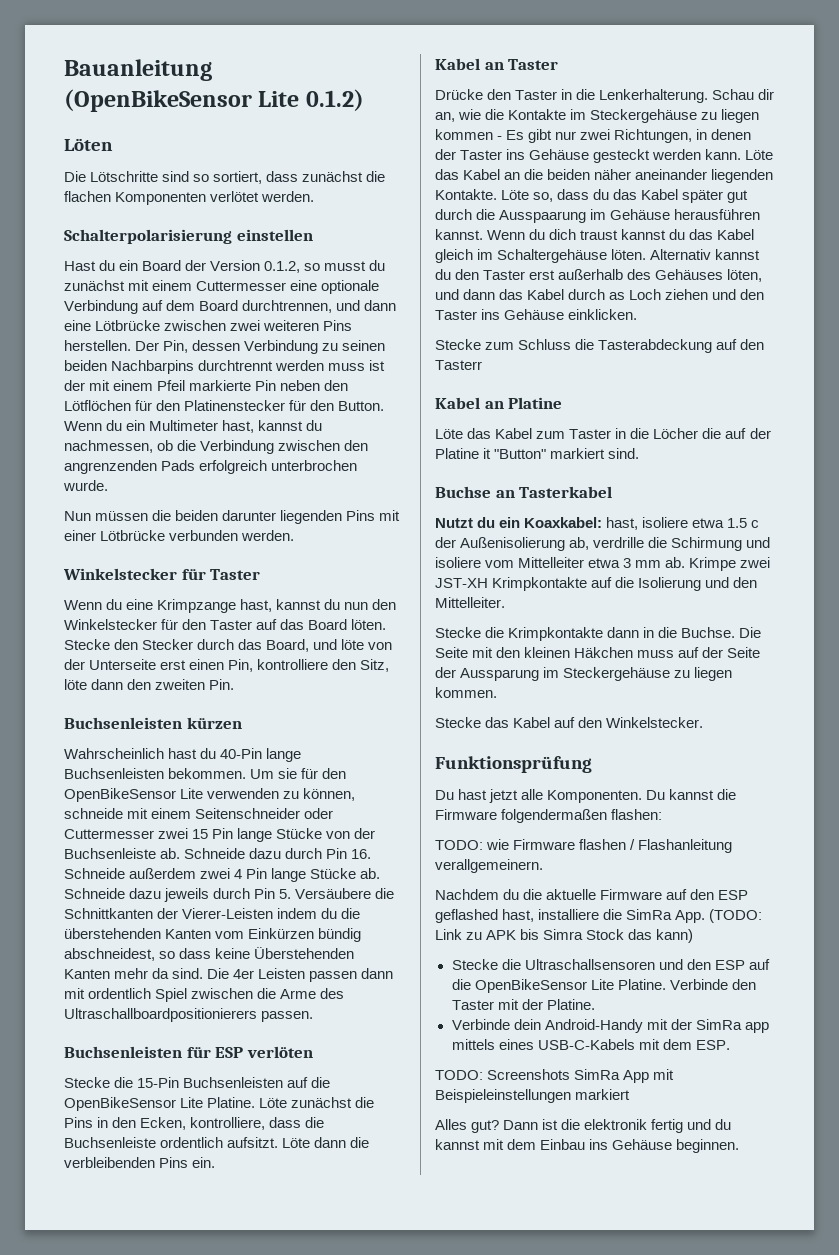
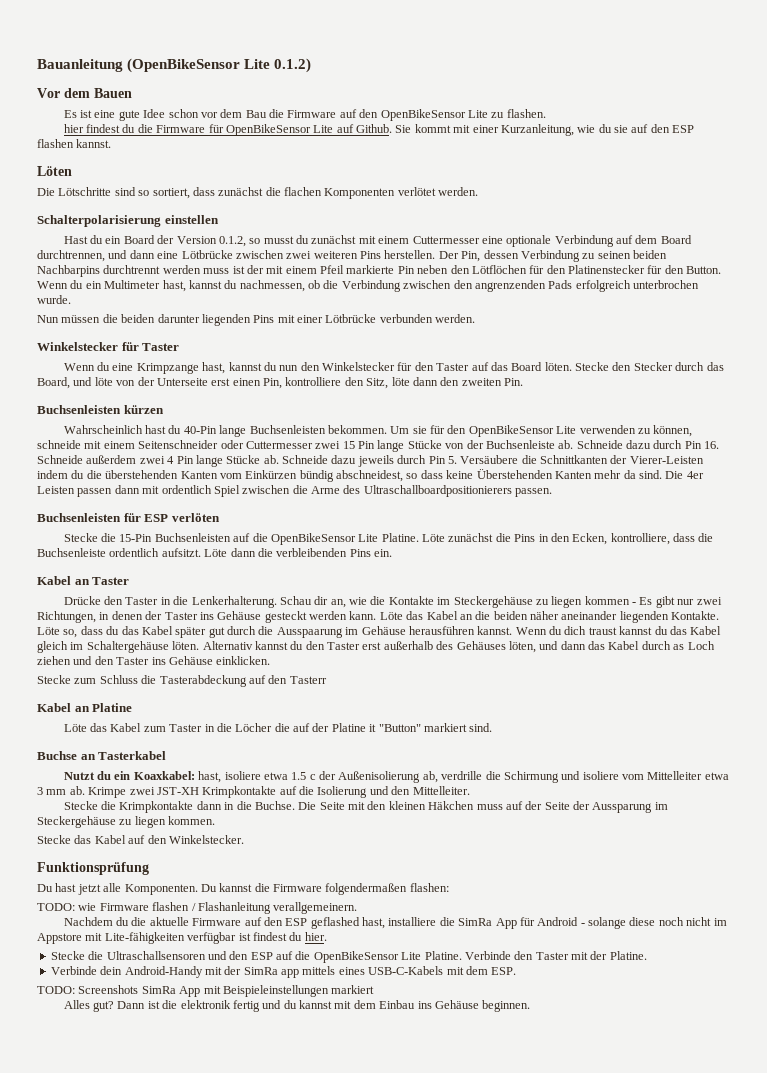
+ Vor dem Bauen
+ Es ist eine gute Idee schon vor dem Bau die Firmware auf den OpenBikeSensor Lite zu flashen.
+ hier findest du die Firmware für OpenBikeSensor Lite auf Github. Sie kommt mit einer Kurzanleitung, wie du sie auf den ESP flashen kannst.
- Nachdem du die aktuelle Firmware auf den ESP geflashed hast, installiere die SimRa App. (TODO: Link zu APK bis Simra Stock das kann)
+ Nachdem du die aktuelle Firmware auf den ESP geflashed hast, installiere die SimRa App für Android - solange diese noch nicht im Appstore mit Lite-fähigkeiten verfügbar ist findest du hier.

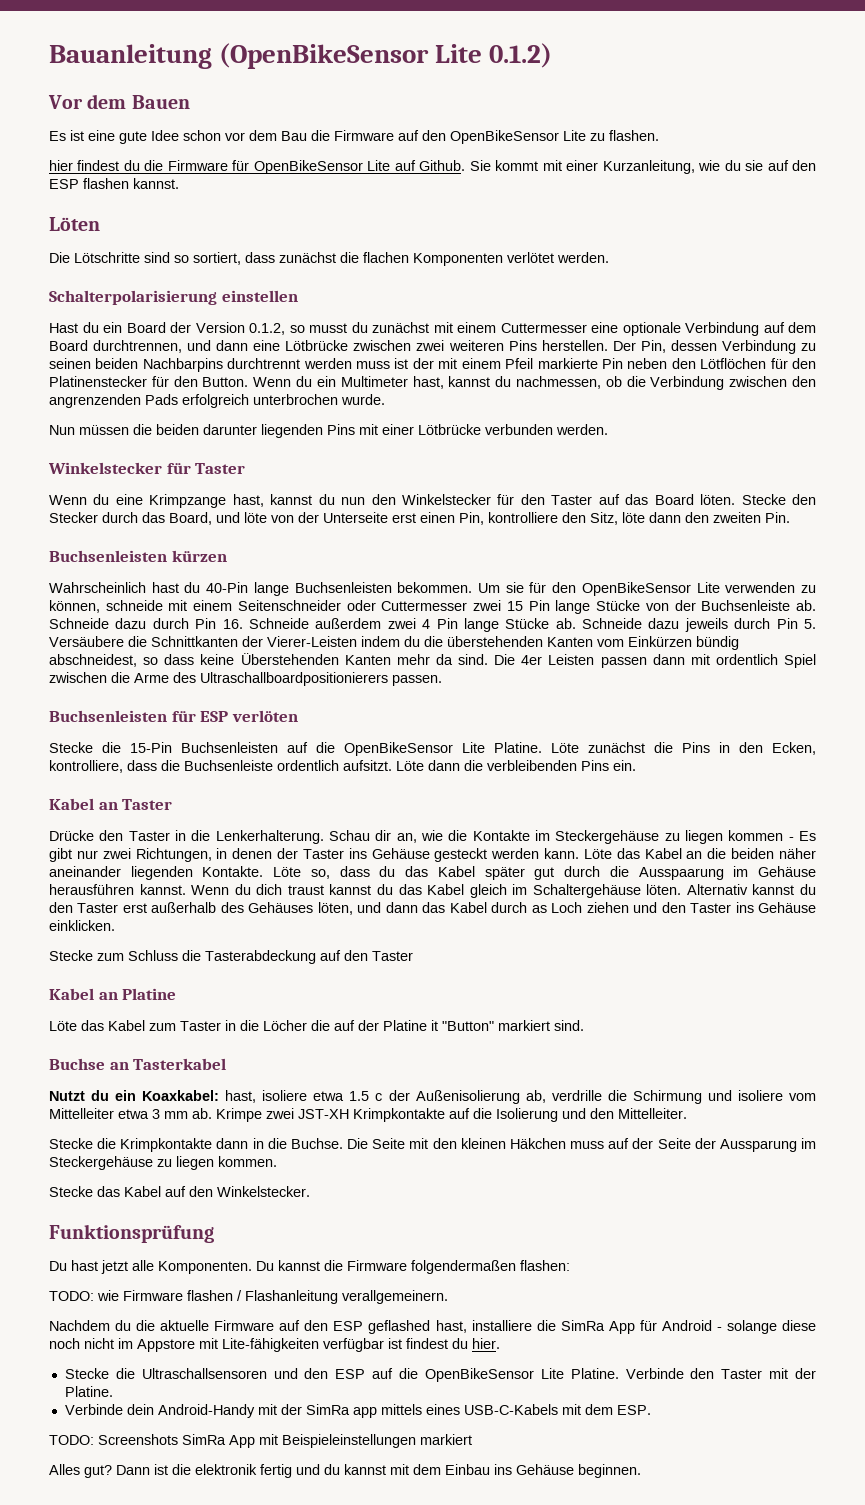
- Stecke zum Schluss die Tasterabdeckung auf den Tasterr
+ Stecke zum Schluss die Tasterabdeckung auf den Taster

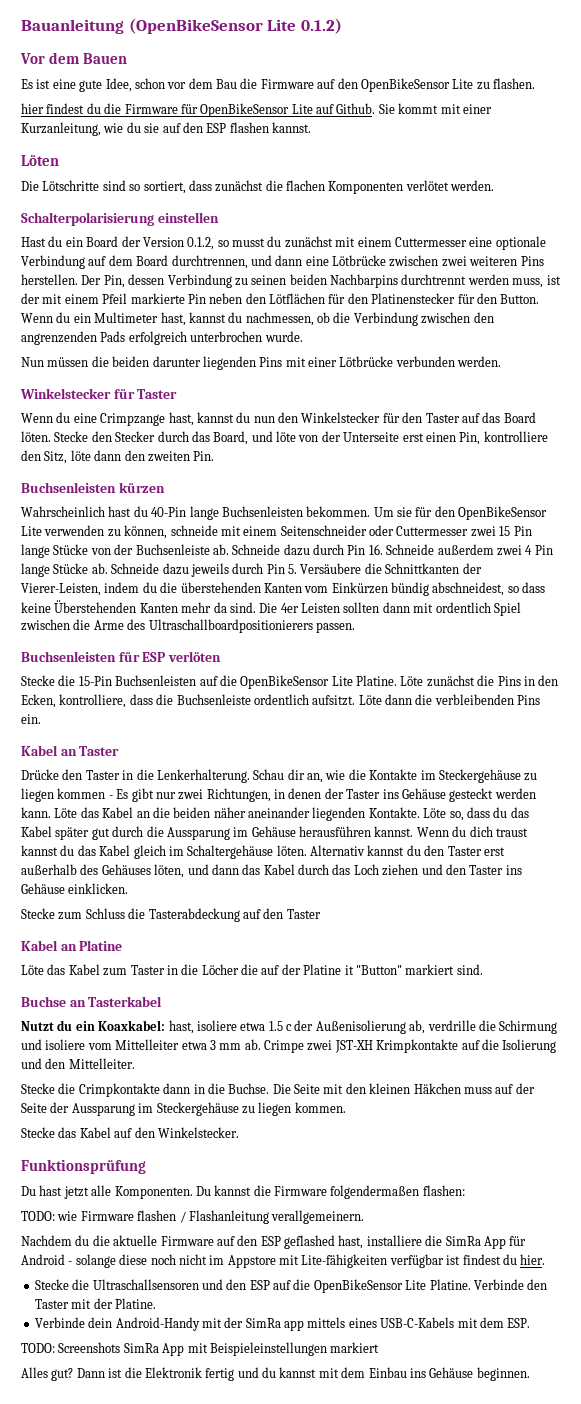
- Es ist eine gute Idee schon vor dem Bau die Firmware auf den OpenBikeSensor Lite zu flashen.
+ Es ist eine gute Idee, schon vor dem Bau die Firmware auf den OpenBikeSensor Lite zu flashen.
- Der Pin, dessen Verbindung zu seinen beiden Nachbarpins durchtrennt werden muss ist der mit einem Pfeil markierte Pin neben den Lötflöchen für den Platinenstecker für den Button.
+ Der Pin, dessen Verbindung zu seinen beiden Nachbarpins durchtrennt werden muss, ist der mit einem Pfeil markierte Pin neben den Lötflächen für den Platinenstecker für den Button.
- Wenn du eine Krimpzange hast, kannst du nun den Winkelstecker für den Taster auf das Board löten.
+ Wenn du eine Crimpzange hast, kannst du nun den Winkelstecker für den Taster auf das Board löten.
- Schneide dazu jeweils durch Pin 5. Versäubere die Schnittkanten der Vierer-Leisten indem du die überstehenden Kanten vom Einkürzen bündig abschneidest, so dass keine Überstehenden Kanten mehr da sind.
+ Schneide dazu jeweils durch Pin 5. Versäubere die Schnittkanten der Vierer-Leisten, indem du die überstehenden Kanten vom Einkürzen bündig abschneidest, so dass keine Überstehenden Kanten mehr da sind.
- Die 4er Leisten passen dann mit ordentlich Spiel zwischen die Arme des Ultraschallboardpositionierers passen.
+ Die 4er Leisten sollten dann mit ordentlich Spiel zwischen die Arme des Ultraschallboardpositionierers passen.
- Löte so, dass du das Kabel später gut durch die Ausspaarung im Gehäuse herausführen kannst.
+ Löte so, dass du das Kabel später gut durch die Aussparung im Gehäuse herausführen kannst.
- Alternativ kannst du den Taster erst außerhalb des Gehäuses löten, und dann das Kabel durch as Loch ziehen und den Taster ins Gehäuse einklicken.
+ Alternativ kannst du den Taster erst außerhalb des Gehäuses löten, und dann das Kabel durch das Loch ziehen und den Taster ins Gehäuse einklicken.
- Krimpe zwei JST-XH Krimpkontakte auf die Isolierung und den Mittelleiter.
+ Crimpe zwei JST-XH Krimpkontakte auf die Isolierung und den Mittelleiter.
- Stecke die Krimpkontakte dann in die Buchse.
+ Stecke die Crimpkontakte dann in die Buchse.
- Dann ist die elektronik fertig und du kannst mit dem Einbau ins Gehäuse beginnen.
+ Dann ist die Elektronik fertig und du kannst mit dem Einbau ins Gehäuse beginnen.

